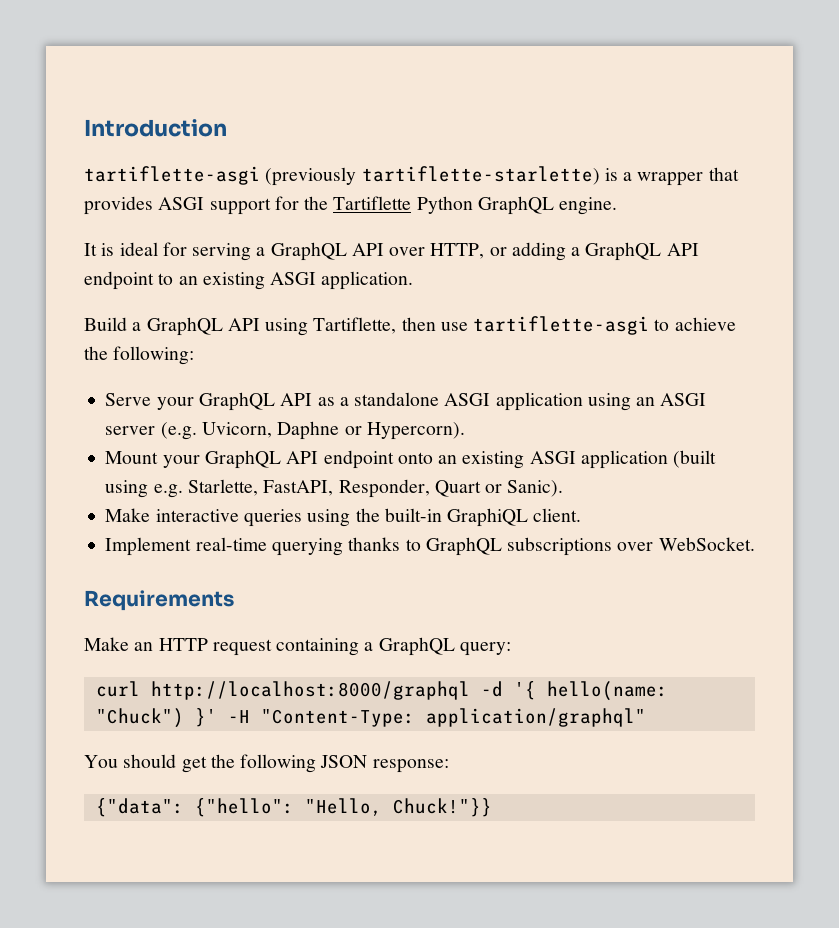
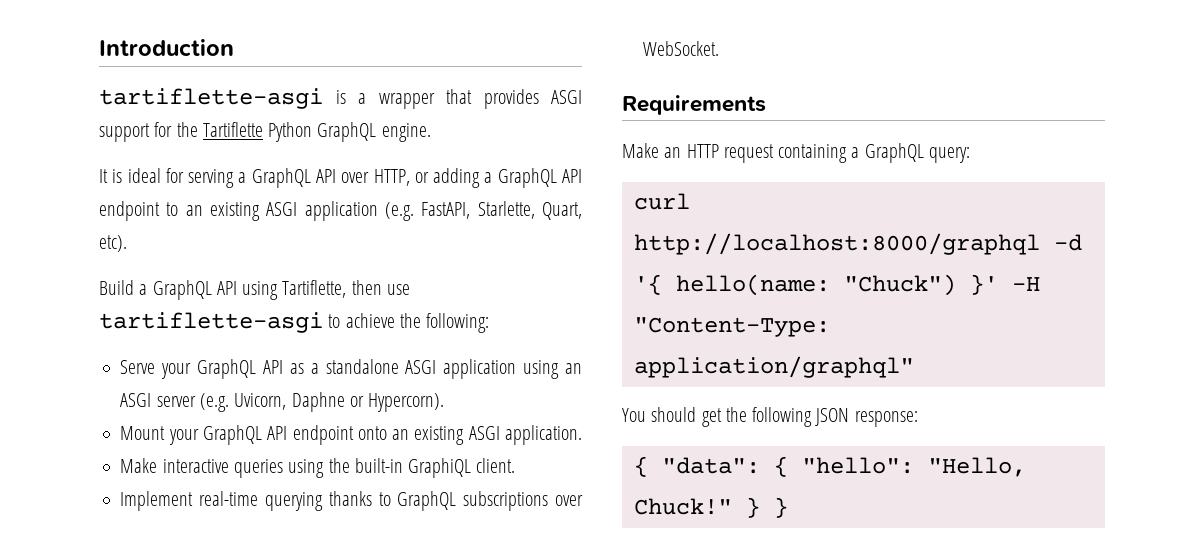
- tartiflette-asgi (previously tartiflette-starlette) is a wrapper that provides ASGI support for the Tartiflette Python GraphQL engine.
+ tartiflette-asgi is a wrapper that provides ASGI support for the Tartiflette Python GraphQL engine.
- It is ideal for serving a GraphQL API over HTTP, or adding a GraphQL API endpoint to an existing ASGI application.
+ It is ideal for serving a GraphQL API over HTTP, or adding a GraphQL API endpoint to an existing ASGI application (e.g. FastAPI, Starlette, Quart, etc).
- Mount your GraphQL API endpoint onto an existing ASGI application (built using e.g. Starlette, FastAPI, Responder, Quart or Sanic).
+ Mount your GraphQL API endpoint onto an existing ASGI application.
- {"data": {"hello": "Hello, Chuck!"}}
+ { "data": { "hello": "Hello, Chuck!" } }

